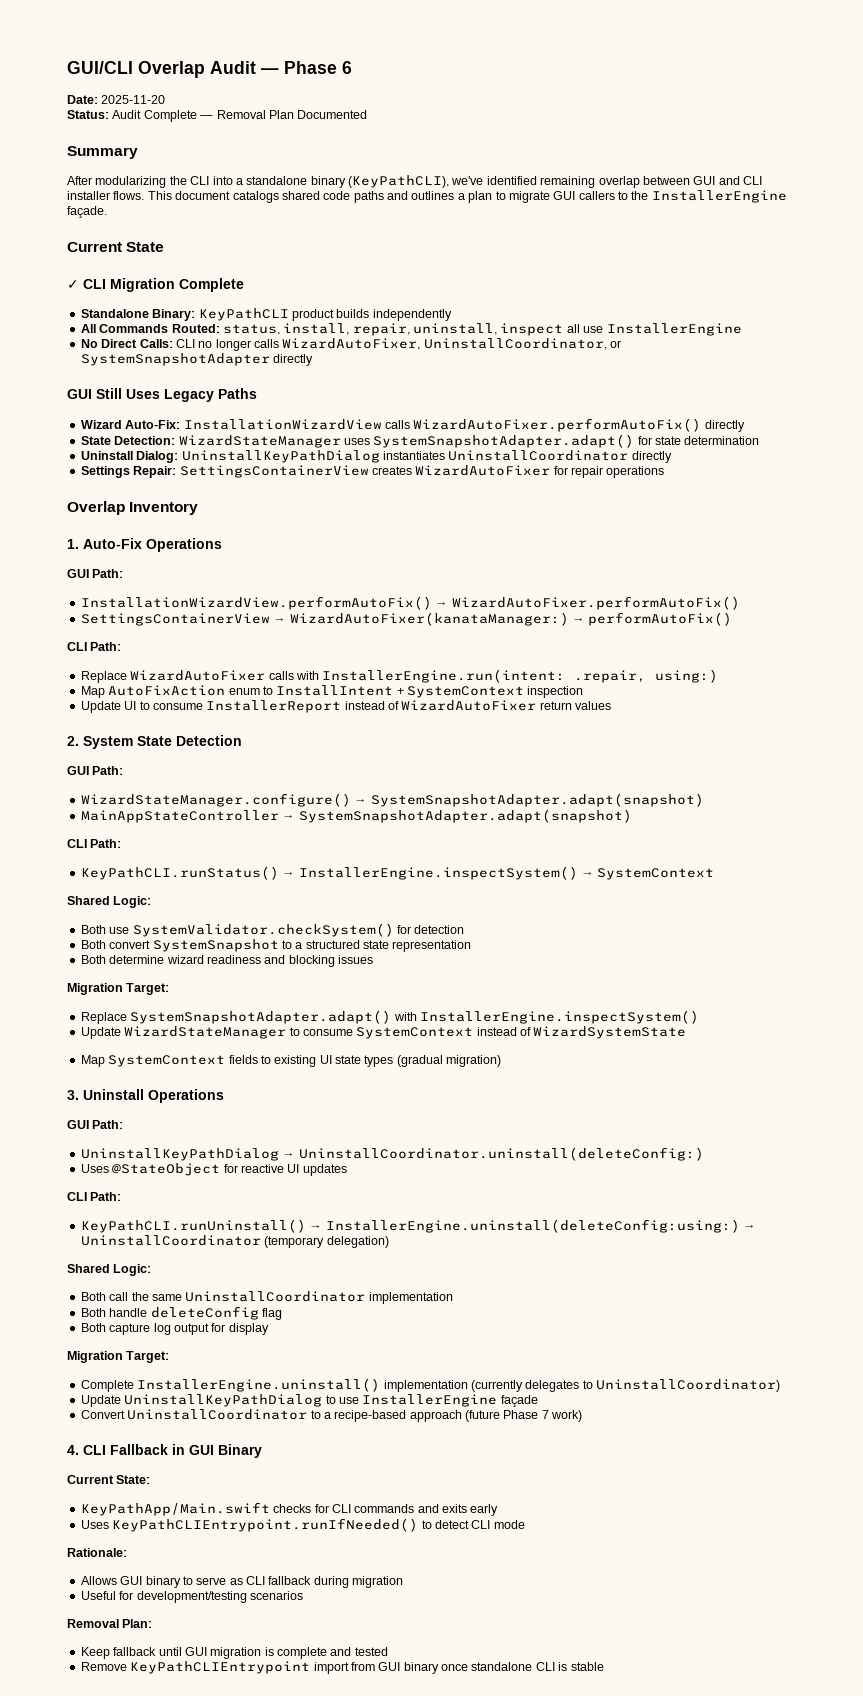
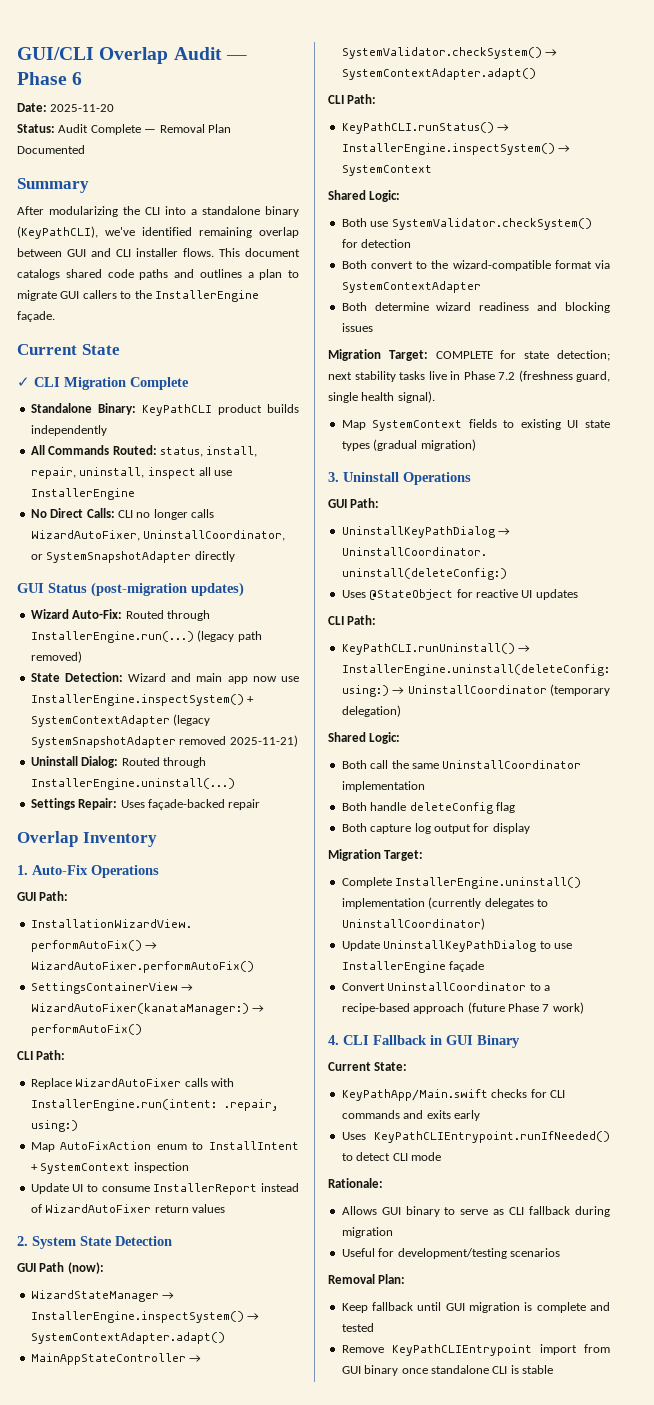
- GUI Still Uses Legacy Paths
- Wizard Auto-Fix: InstallationWizardView calls WizardAutoFixer.performAutoFix() directly
- State Detection: WizardStateManager uses SystemSnapshotAdapter.adapt() for state determination
- Uninstall Dialog: UninstallKeyPathDialog instantiates UninstallCoordinator directly
- Settings Repair: SettingsContainerView creates WizardAutoFixer for repair operations
+ GUI Status (post-migration updates)
+ Wizard Auto-Fix: Routed through InstallerEngine.run(...) (legacy path removed)
+ State Detection: Wizard and main app now use InstallerEngine.inspectSystem() + SystemContextAdapter (legacy SystemSnapshotAdapter removed 2025-11-21)
+ Uninstall Dialog: Routed through InstallerEngine.uninstall(...)
+ Settings Repair: Uses façade-backed repair
  2. System State Detection
- GUI Path:
- WizardStateManager.configure() → SystemSnapshotAdapter.adapt(snapshot)
+ GUI Path (now):
+ WizardStateManager → InstallerEngine.inspectSystem() → SystemContextAdapter.adapt()
- MainAppStateController → SystemSnapshotAdapter.adapt(snapshot)
+ MainAppStateController → SystemValidator.checkSystem() → SystemContextAdapter.adapt()
- Both convert SystemSnapshot to a structured state representation
+ Both convert to the wizard-compatible format via SystemContextAdapter
  Both determine wizard readiness and blocking issues
- Migration Target:
- Replace SystemSnapshotAdapter.adapt() with InstallerEngine.inspectSystem()
- Update WizardStateManager to consume SystemContext instead of WizardSystemState
+ Migration Target: COMPLETE for state detection; next stability tasks live in Phase 7.2 (freshness guard, single health signal).

